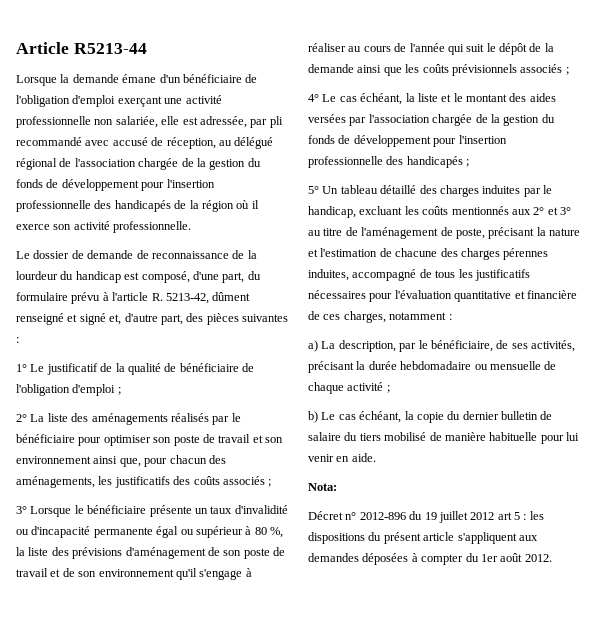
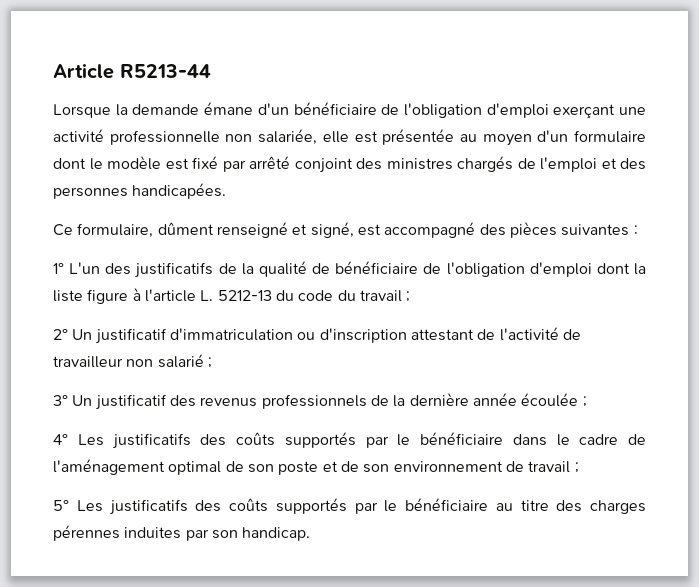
- Lorsque la demande émane d'un bénéficiaire de l'obligation d'emploi exerçant une activité professionnelle non salariée, elle est adressée, par pli recommandé avec accusé de réception, au délégué régional de l'association chargée de la gestion du fonds de développement pour l'insertion professionnelle des handicapés de la région où il exerce son activité professionnelle.
- Le dossier de demande de reconnaissance de la lourdeur du handicap est composé, d'une part, du formulaire prévu à l'article R. 5213-42, dûment renseigné et signé et, d'autre part, des pièces suivantes :
+ Lorsque la demande émane d'un bénéficiaire de l'obligation d'emploi exerçant une activité professionnelle non salariée, elle est présentée au moyen d'un formulaire dont le modèle est fixé par arrêté conjoint des ministres chargés de l'emploi et des personnes handicapées.
+ Ce formulaire, dûment renseigné et signé, est accompagné des pièces suivantes :
- 1° Le justificatif de la qualité de bénéficiaire de l'obligation d'emploi ;
- 2° La liste des aménagements réalisés par le bénéficiaire pour optimiser son poste de travail et son environnement ainsi que, pour chacun des aménagements, les justificatifs des coûts associés ;
- 3° Lorsque le bénéficiaire présente un taux d'invalidité ou d'incapacité permanente égal ou supérieur à 80 %, la liste des prévisions d'aménagement de son poste de travail et de son environnement qu'il s'engage à réaliser au cours de l'année qui suit le dépôt de la demande ainsi que les coûts prévisionnels associés ;
- 4° Le cas échéant, la liste et le montant des aides versées par l'association chargée de la gestion du fonds de développement pour l'insertion professionnelle des handicapés ;
- 5° Un tableau détaillé des charges induites par le handicap, excluant les coûts mentionnés aux 2° et 3° au titre de l'aménagement de poste, précisant la nature et l'estimation de chacune des charges pérennes induites, accompagné de tous les justificatifs nécessaires pour l'évaluation quantitative et financière de ces charges, notamment :
- a) La description, par le bénéficiaire, de ses activités, précisant la durée hebdomadaire ou mensuelle de chaque activité ;
- b) Le cas échéant, la copie du dernier bulletin de salaire du tiers mobilisé de manière habituelle pour lui venir en aide.
- Nota:
- Décret n° 2012-896 du 19 juillet 2012 art 5 : les dispositions du présent article s'appliquent aux demandes déposées à compter du 1er août 2012.
+ 1° L'un des justificatifs de la qualité de bénéficiaire de l'obligation d'emploi dont la liste figure à l'article L. 5212-13 du code du travail ;
+ 2° Un justificatif d'immatriculation ou d'inscription attestant de l'activité de travailleur non salarié ;
+ 3° Un justificatif des revenus professionnels de la dernière année écoulée ;
+ 4° Les justificatifs des coûts supportés par le bénéficiaire dans le cadre de l'aménagement optimal de son poste et de son environnement de travail ;
+ 5° Les justificatifs des coûts supportés par le bénéficiaire au titre des charges pérennes induites par son handicap.

